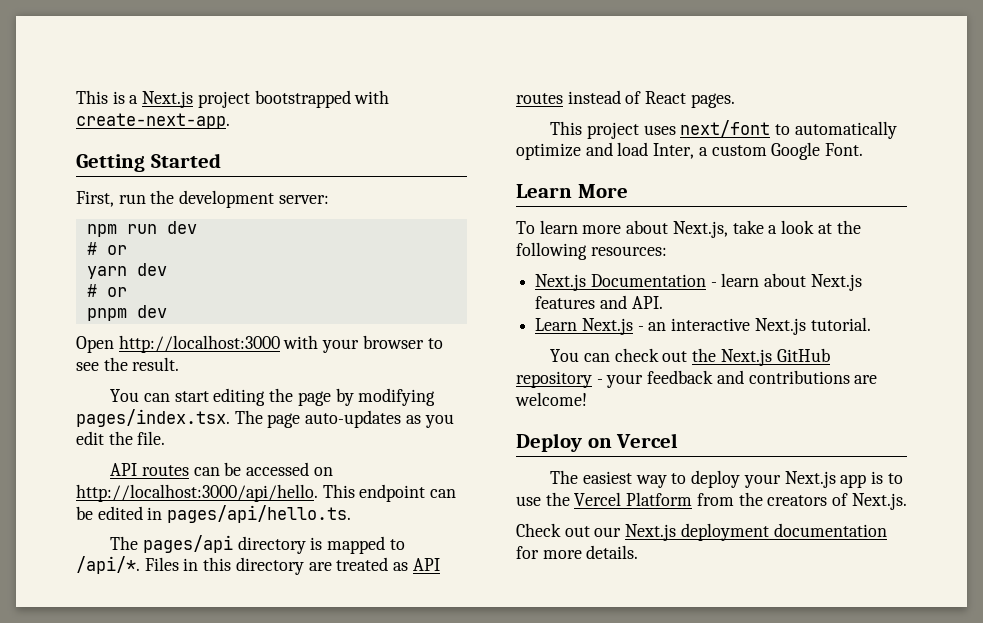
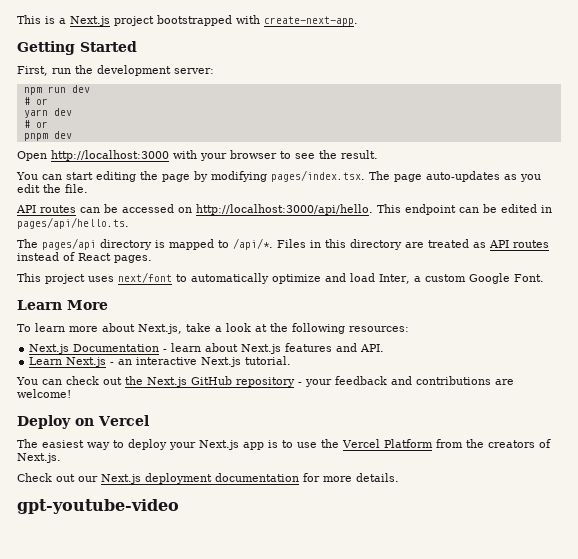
+ gpt-youtube-video

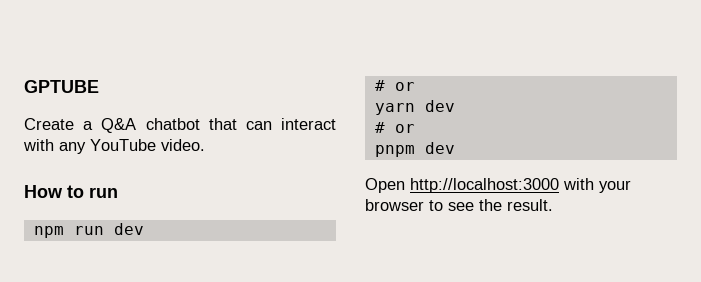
- This is a Next.js project bootstrapped with create-next-app.
- Getting Started
- First, run the development server:
+ GPTUBE
+ Create a Q&A chatbot that can interact with any YouTube video.
+ How to run
- You can start editing the page by modifying pages/index.tsx. The page auto-updates as you edit the file.
- API routes can be accessed on http://localhost:3000/api/hello. This endpoint can be edited in pages/api/hello.ts.
- The pages/api directory is mapped to /api/*. Files in this directory are treated as API routes instead of React pages.
- This project uses next/font to automatically optimize and load Inter, a custom Google Font.
- Learn More
- To learn more about Next.js, take a look at the following resources:
- Next.js Documentation - learn about Next.js features and API.
- Learn Next.js - an interactive Next.js tutorial.
- You can check out the Next.js GitHub repository - your feedback and contributions are welcome!
- Deploy on Vercel
- The easiest way to deploy your Next.js app is to use the Vercel Platform from the creators of Next.js.
- Check out our Next.js deployment documentation for more details.
- gpt-youtube-video

